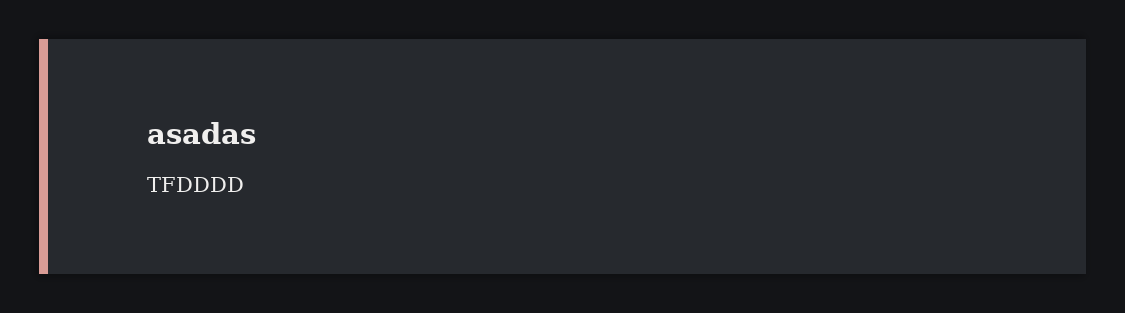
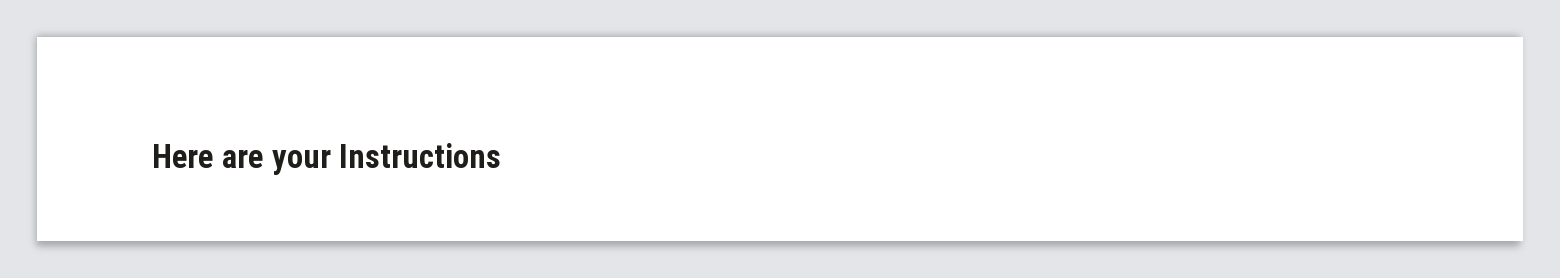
- asadas
- TFDDDD
+ Here are your Instructions

